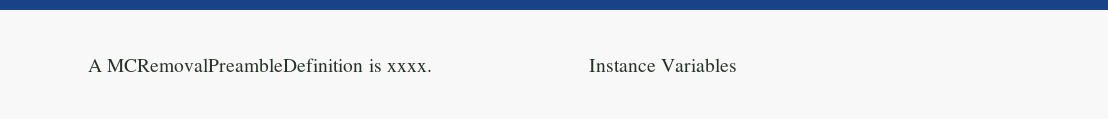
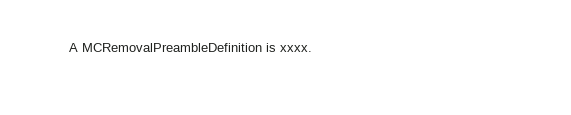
- Instance Variables

